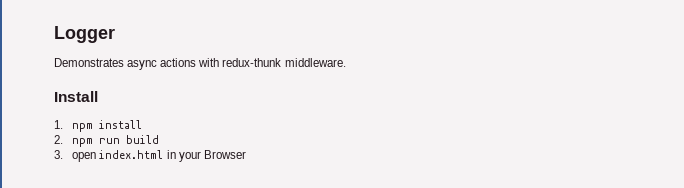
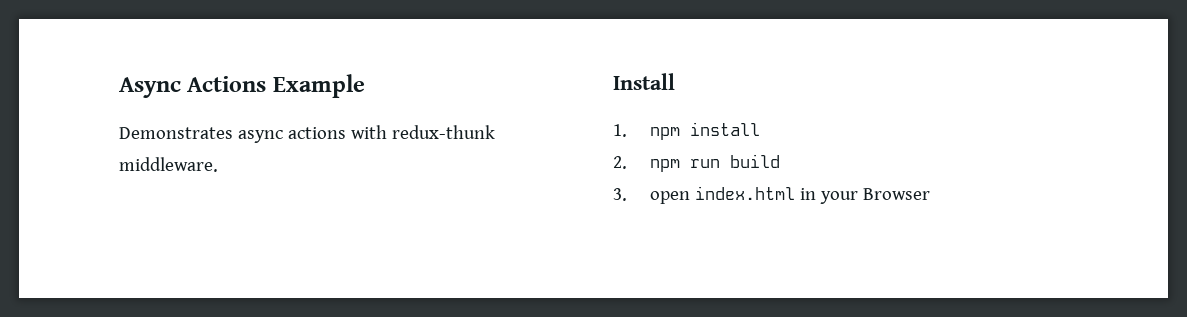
- Logger
+ Async Actions Example

